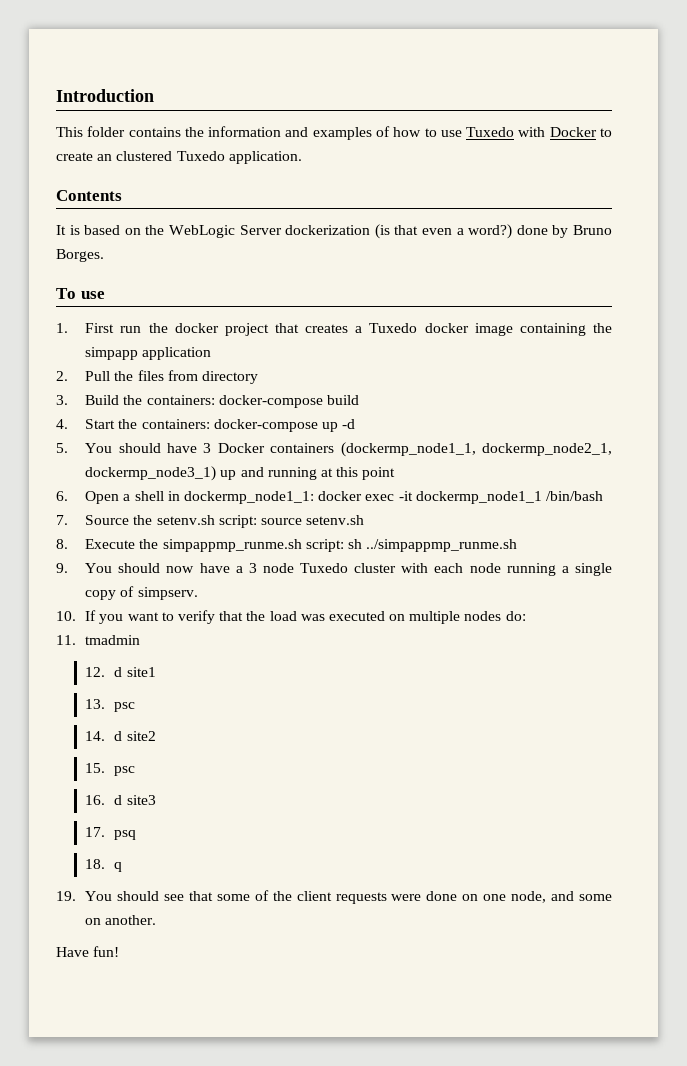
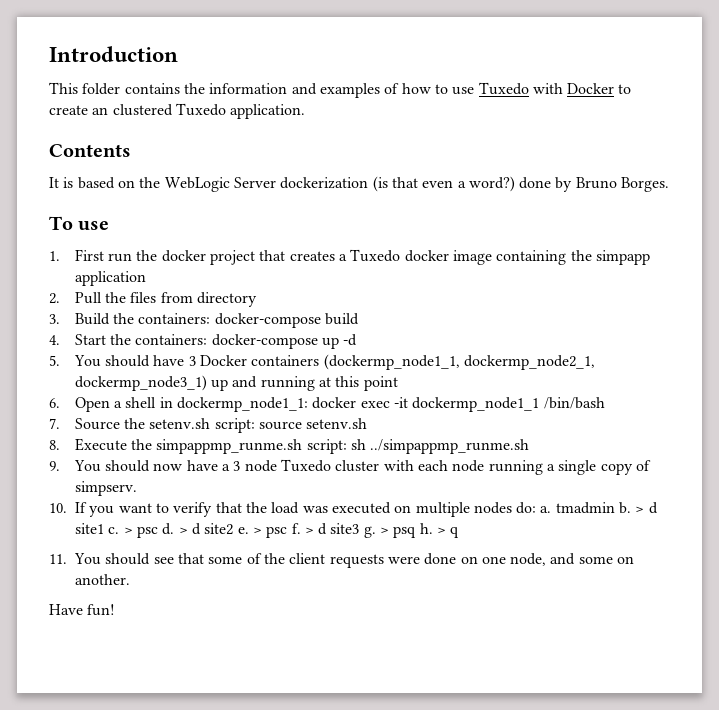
- 10. If you want to verify that the load was executed on multiple nodes do:
- 11. tmadmin
- 12. d site1
- 13. psc
- 14. d site2
- 15. psc
- 16. d site3
- 17. psq
- 18. q
+ 10. If you want to verify that the load was executed on multiple nodes do: a. tmadmin b. > d site1 c. > psc d. > d site2 e. > psc f. > d site3 g. > psq h. > q
- 19. You should see that some of the client requests were done on one node, and some on another.
+ 11. You should see that some of the client requests were done on one node, and some on another.

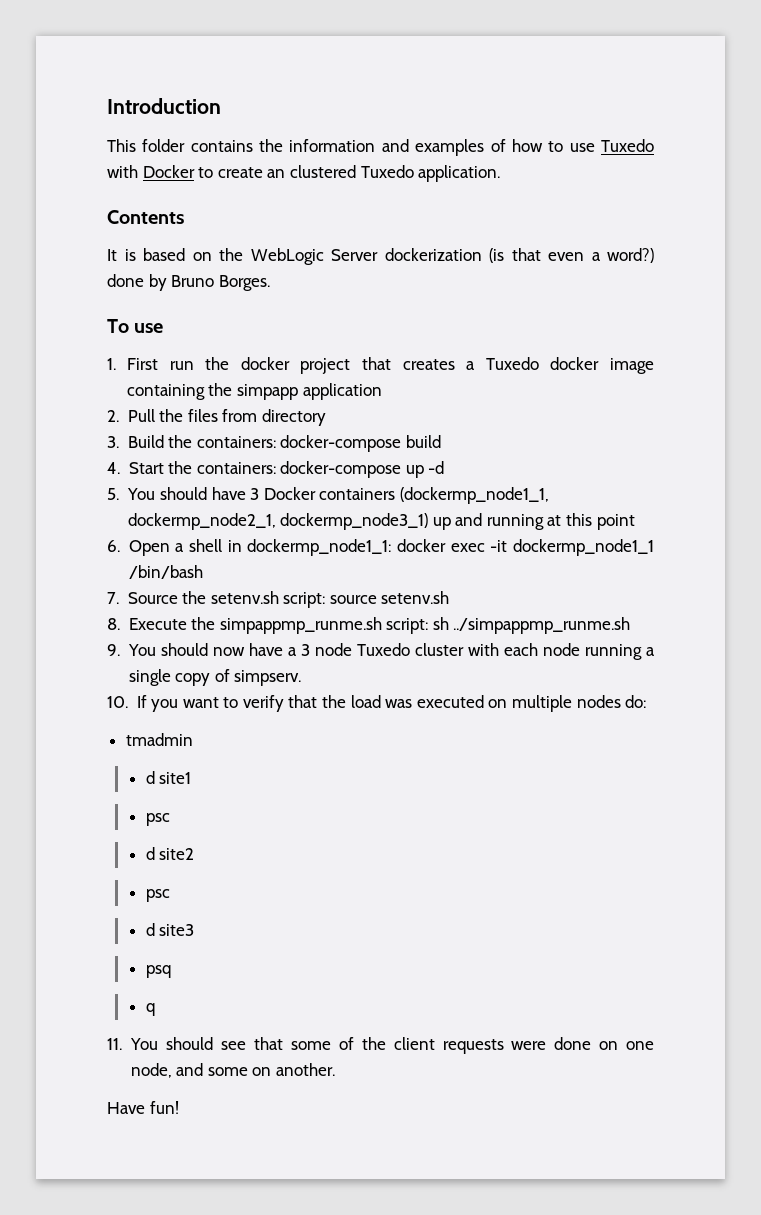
- 10. If you want to verify that the load was executed on multiple nodes do: a. tmadmin b. > d site1 c. > psc d. > d site2 e. > psc f. > d site3 g. > psq h. > q
+ 10. If you want to verify that the load was executed on multiple nodes do:
+ tmadmin
+ d site1
+ psc
+ d site2
+ psc
+ d site3
+ psq
+ q

